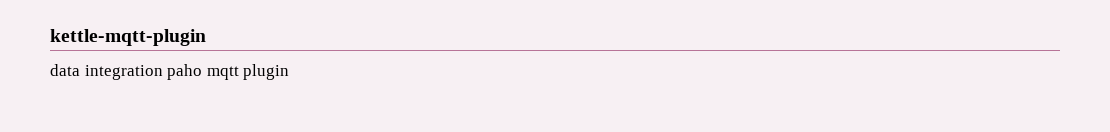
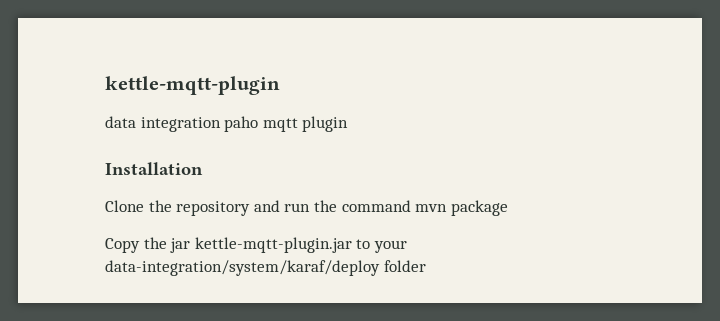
+ Installation
+ Clone the repository and run the command mvn package
+ Copy the jar kettle-mqtt-plugin.jar to your data-integration/system/karaf/deploy folder

